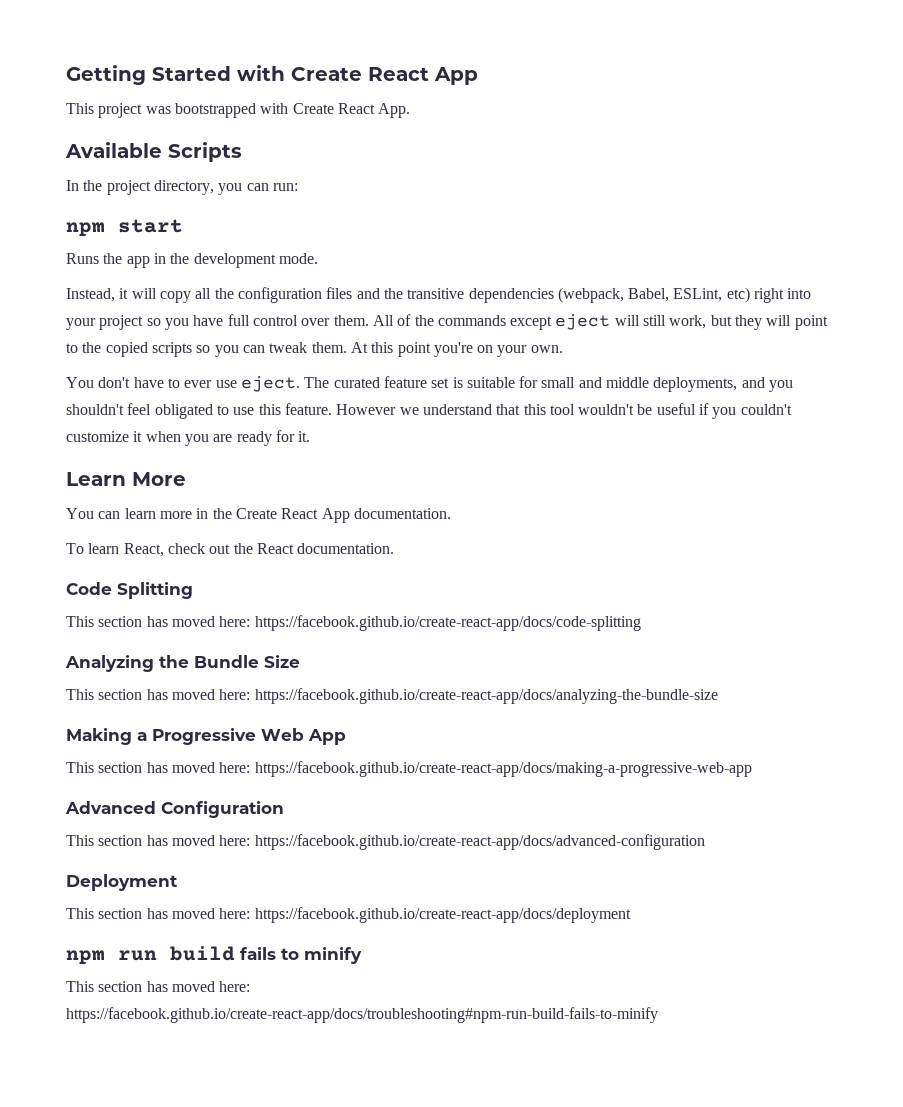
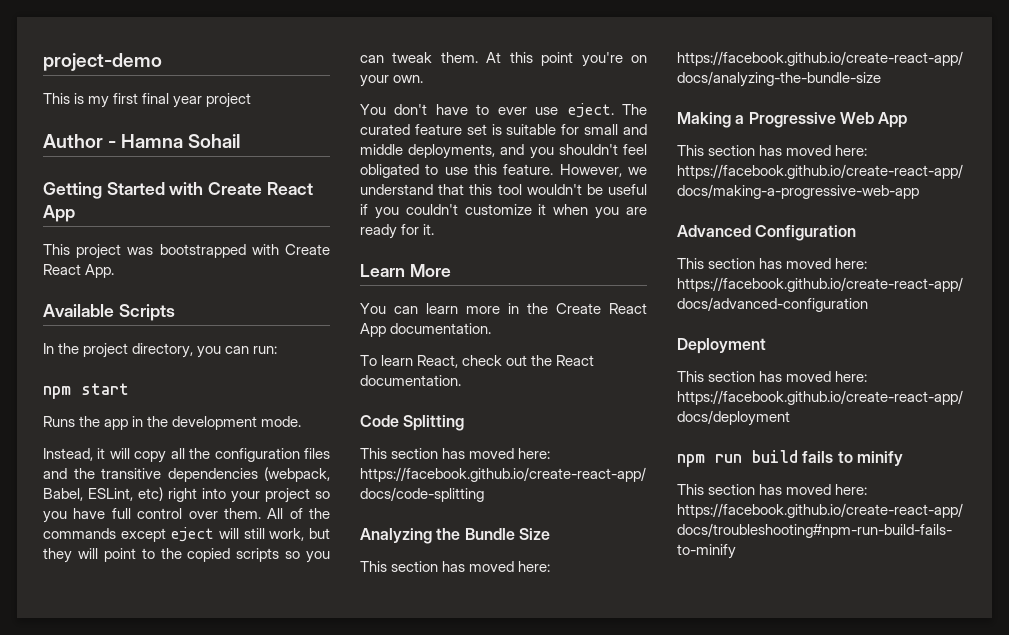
+ project-demo
+ This is my first final year project
+ Author - Hamna Sohail
- However we understand that this tool wouldn't be useful if you couldn't customize it when you are ready for it.
+ However, we understand that this tool wouldn't be useful if you couldn't customize it when you are ready for it.

